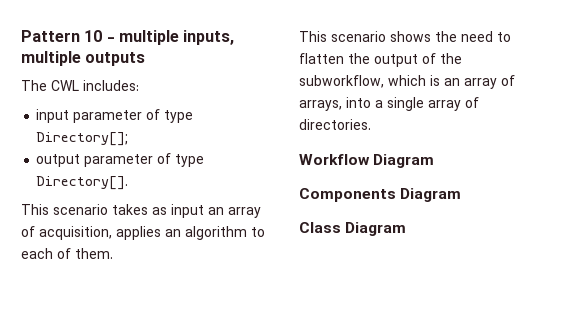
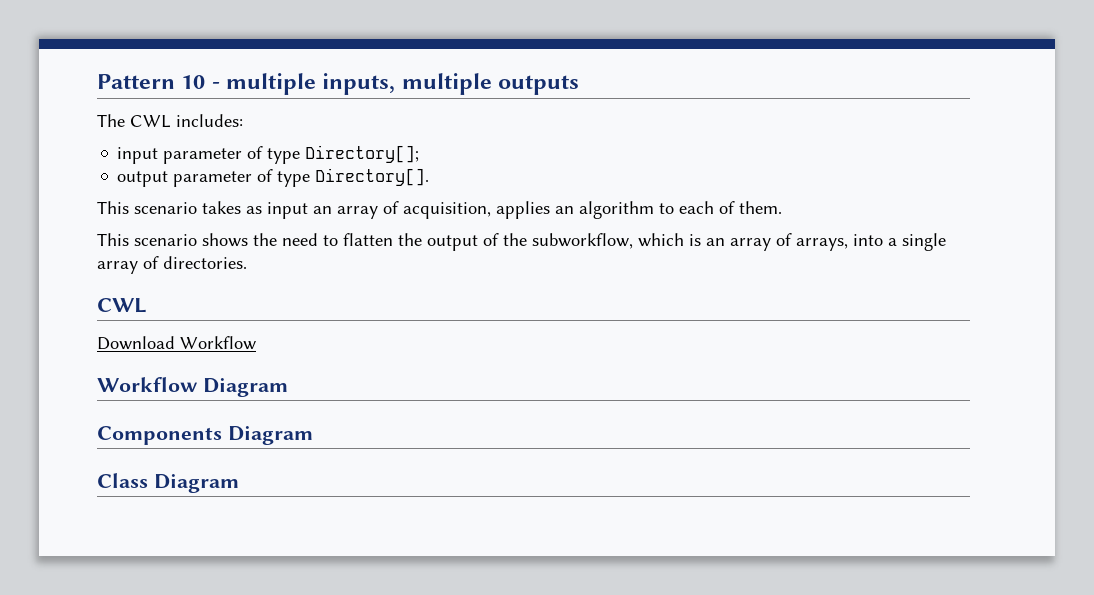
  This scenario shows the need to flatten the output of the subworkflow, which is an array of arrays, into a single array of directories.
+ CWL
+ Download Workflow

